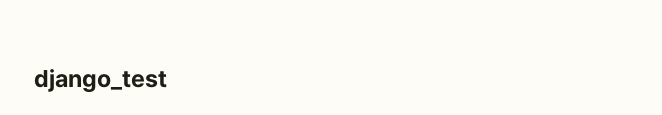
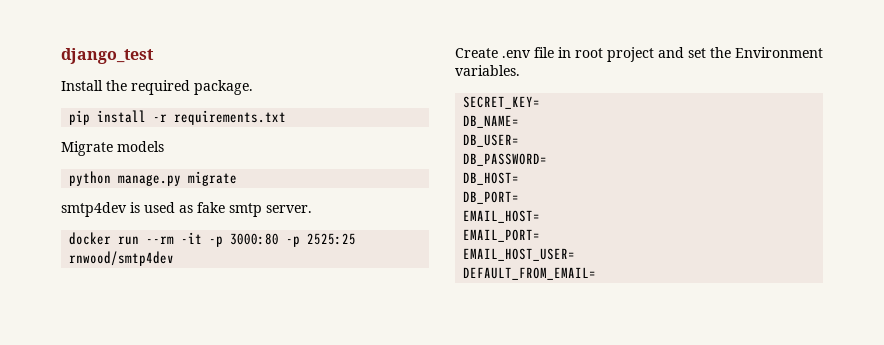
+ Install the required package.
+ pip install -r requirements.txt
+ Migrate models
+ python manage.py migrate
+ smtp4dev is used as fake smtp server.
+ docker run --rm -it -p 3000:80 -p 2525:25 rnwood/smtp4dev
+ Create .env file in root project and set the Environment variables.
+ SECRET_KEY=
+ DB_NAME=
+ DB_USER=
+ DB_PASSWORD=
+ DB_HOST=
+ DB_PORT=
+ EMAIL_HOST=
+ EMAIL_PORT=
+ EMAIL_HOST_USER=
+ DEFAULT_FROM_EMAIL=

